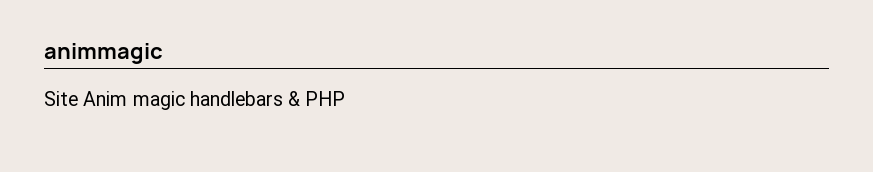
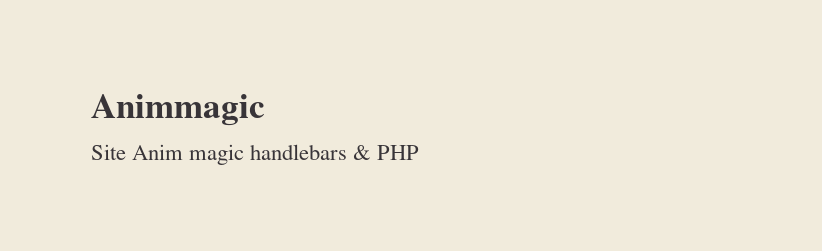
- animmagic
+ Animmagic

